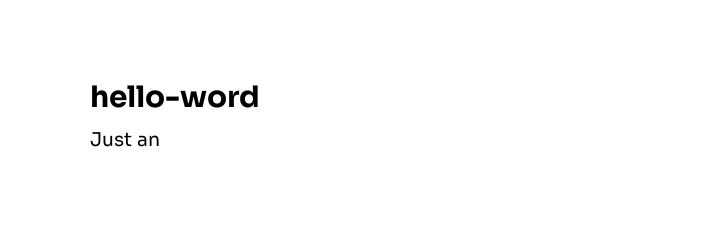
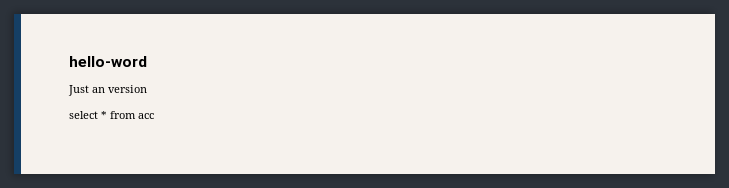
- Just an
+ Just an version
+ select * from acc

